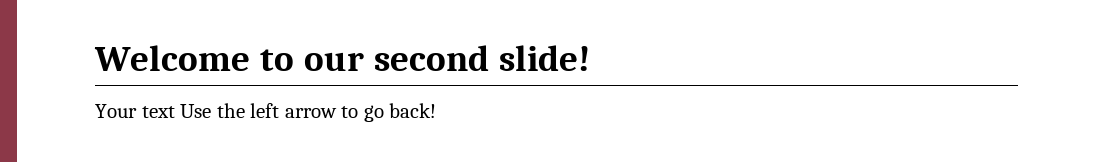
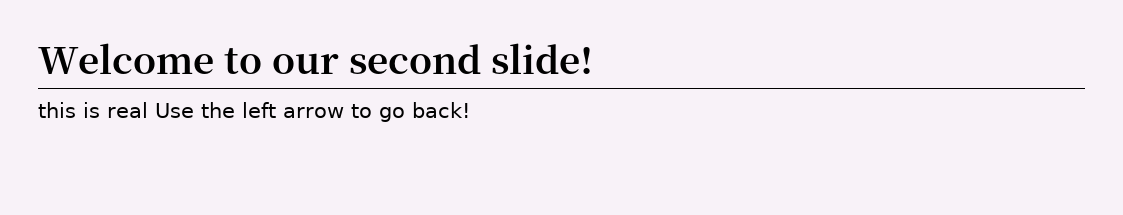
- Your text Use the left arrow to go back!
+ this is real Use the left arrow to go back!

